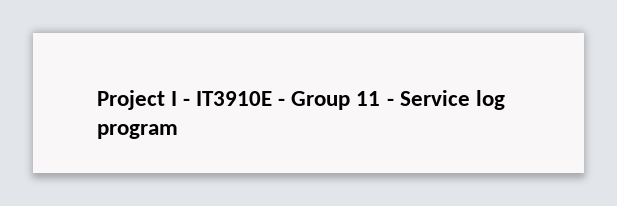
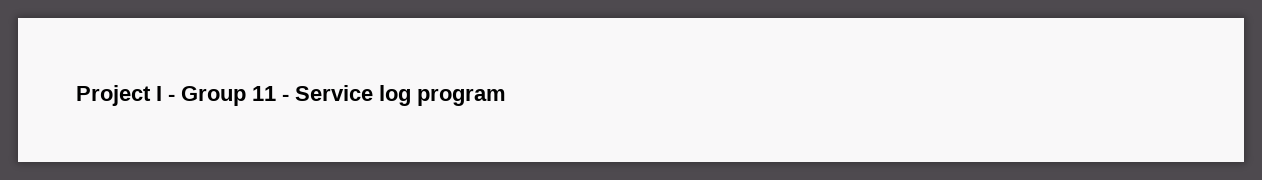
- Project I - IT3910E - Group 11 - Service log program
+ Project I - Group 11 - Service log program

